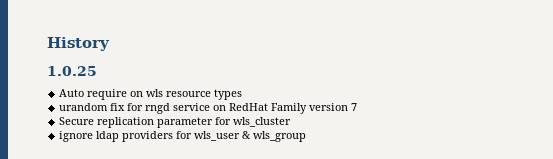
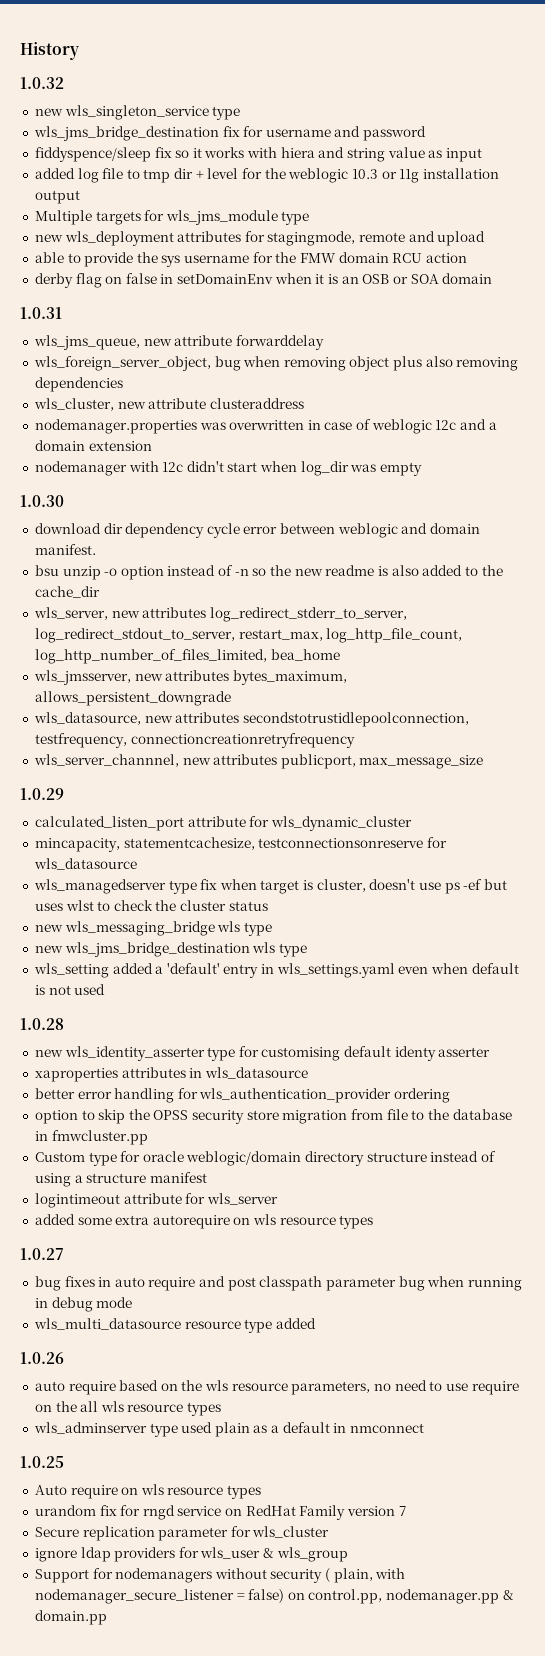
+ 1.0.32
+ new wls_singleton_service type
+ wls_jms_bridge_destination fix for username and password
+ fiddyspence/sleep fix so it works with hiera and string value as input
+ added log file to tmp dir + level for the weblogic 10.3 or 11g installation output
+ Multiple targets for wls_jms_module type
+ new wls_deployment attributes for stagingmode, remote and upload
+ able to provide the sys username for the FMW domain RCU action
+ derby flag on false in setDomainEnv when it is an OSB or SOA domain
+ 1.0.31
+ wls_jms_queue, new attribute forwarddelay
+ wls_foreign_server_object, bug when removing object plus also removing dependencies
+ wls_cluster, new attribute clusteraddress
+ nodemanager.properties was overwritten in case of weblogic 12c and a domain extension
+ nodemanager with 12c didn't start when log_dir was empty
+ 1.0.30
+ download dir dependency cycle error between weblogic and domain manifest.
+ bsu unzip -o option instead of -n so the new readme is also added to the cache_dir
+ wls_server, new attributes log_redirect_stderr_to_server, log_redirect_stdout_to_server, restart_max, log_http_file_count, log_http_number_of_files_limited, bea_home
+ wls_jmsserver, new attributes bytes_maximum, allows_persistent_downgrade
+ wls_datasource, new attributes secondstotrustidlepoolconnection, testfrequency, connectioncreationretryfrequency
+ wls_server_channnel, new attributes publicport, max_message_size
+ 1.0.29
+ calculated_listen_port attribute for wls_dynamic_cluster
+ mincapacity, statementcachesize, testconnectionsonreserve for wls_datasource
+ wls_managedserver type fix when target is cluster, doesn't use ps -ef but uses wlst to check the cluster status
+ new wls_messaging_bridge wls type
+ new wls_jms_bridge_destination wls type
+ wls_setting added a 'default' entry in wls_settings.yaml even when default is not used
+ 1.0.28
+ new wls_identity_asserter type for customising default identy asserter
+ xaproperties attributes in wls_datasource
+ better error handling for wls_authentication_provider ordering
+ option to skip the OPSS security store migration from file to the database in fmwcluster.pp
+ Custom type for oracle weblogic/domain directory structure instead of using a structure manifest
+ logintimeout attribute for wls_server
+ added some extra autorequire on wls resource types
+ 1.0.27
+ bug fixes in auto require and post classpath parameter bug when running in debug mode
+ wls_multi_datasource resource type added
+ 1.0.26
+ auto require based on the wls resource parameters, no need to use require on the all wls resource types
+ wls_adminserver type used plain as a default in nmconnect
+ Support for nodemanagers without security ( plain, with nodemanager_secure_listener = false) on control.pp, nodemanager.pp & domain.pp

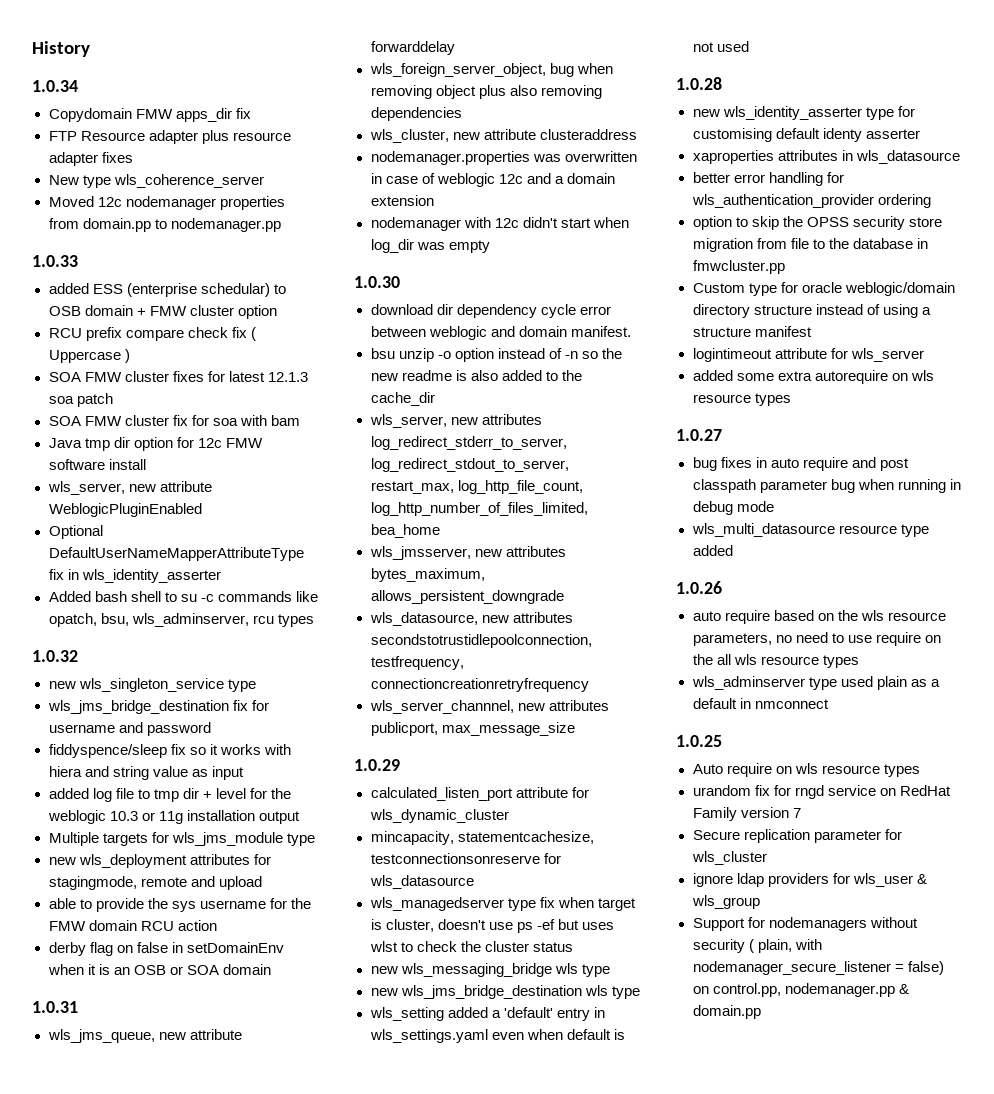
+ 1.0.34
+ Copydomain FMW apps_dir fix
+ FTP Resource adapter plus resource adapter fixes
+ New type wls_coherence_server
+ Moved 12c nodemanager properties from domain.pp to nodemanager.pp
+ 1.0.33
+ added ESS (enterprise schedular) to OSB domain + FMW cluster option
+ RCU prefix compare check fix ( Uppercase )
+ SOA FMW cluster fixes for latest 12.1.3 soa patch
+ SOA FMW cluster fix for soa with bam
+ Java tmp dir option for 12c FMW software install
+ wls_server, new attribute WeblogicPluginEnabled
+ Optional DefaultUserNameMapperAttributeType fix in wls_identity_asserter
+ Added bash shell to su -c commands like opatch, bsu, wls_adminserver, rcu types

